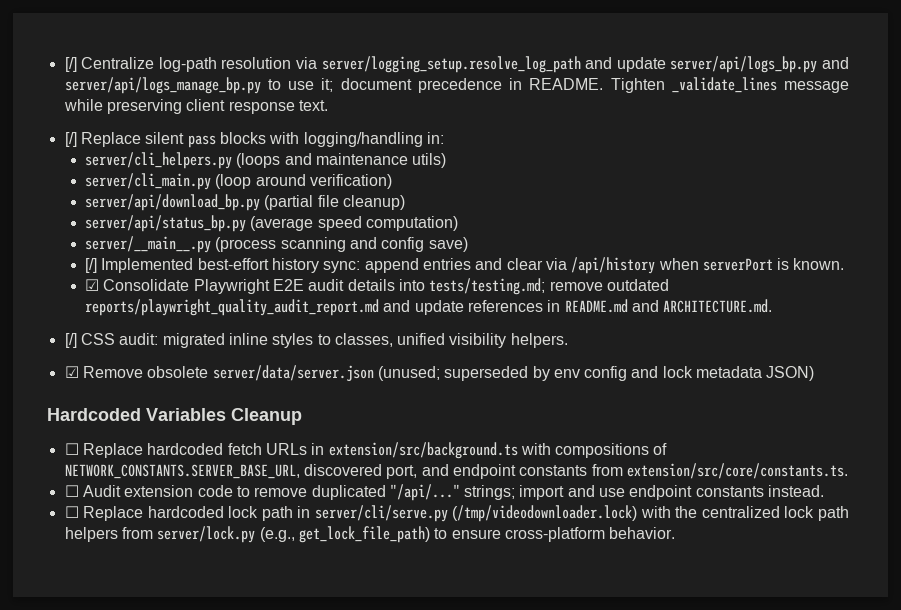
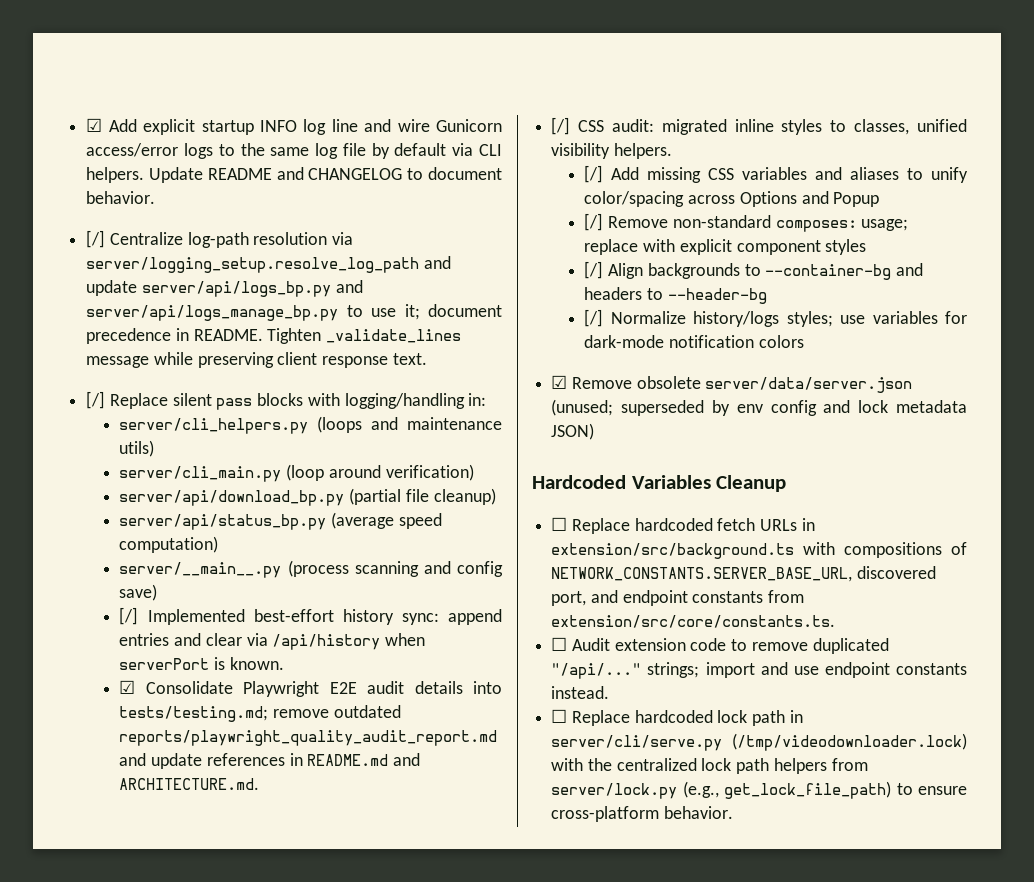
+ ☑ Add explicit startup INFO log line and wire Gunicorn access/error logs to the same log file by default via CLI helpers. Update README and CHANGELOG to document behavior.
+ [/] Add missing CSS variables and aliases to unify color/spacing across Options and Popup
+ [/] Remove non-standard composes: usage; replace with explicit component styles
+ [/] Align backgrounds to --container-bg and headers to --header-bg
+ [/] Normalize history/logs styles; use variables for dark-mode notification colors

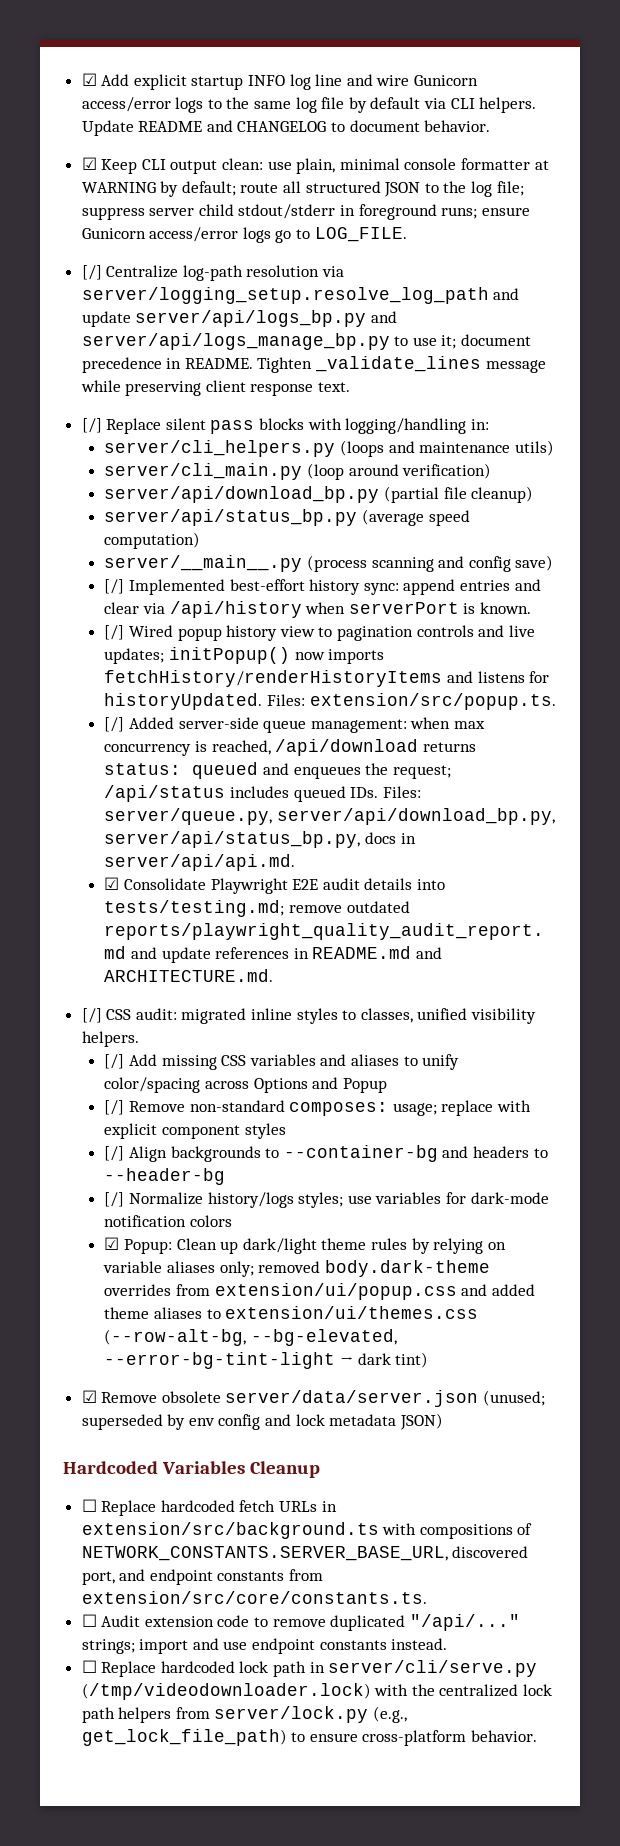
+ ☑ Keep CLI output clean: use plain, minimal console formatter at WARNING by default; route all structured JSON to the log file; suppress server child stdout/stderr in foreground runs; ensure Gunicorn access/error logs go to LOG_FILE.
+ [/] Wired popup history view to pagination controls and live updates; initPopup() now imports fetchHistory/renderHistoryItems and listens for historyUpdated. Files: extension/src/popup.ts.
+ [/] Added server-side queue management: when max concurrency is reached, /api/download returns status: queued and enqueues the request; /api/status includes queued IDs. Files: server/queue.py, server/api/download_bp.py, server/api/status_bp.py, docs in server/api/api.md.
+ ☑ Popup: Clean up dark/light theme rules by relying on variable aliases only; removed body.dark-theme overrides from extension/ui/popup.css and added theme aliases to extension/ui/themes.css (--row-alt-bg, --bg-elevated, --error-bg-tint-light → dark tint)

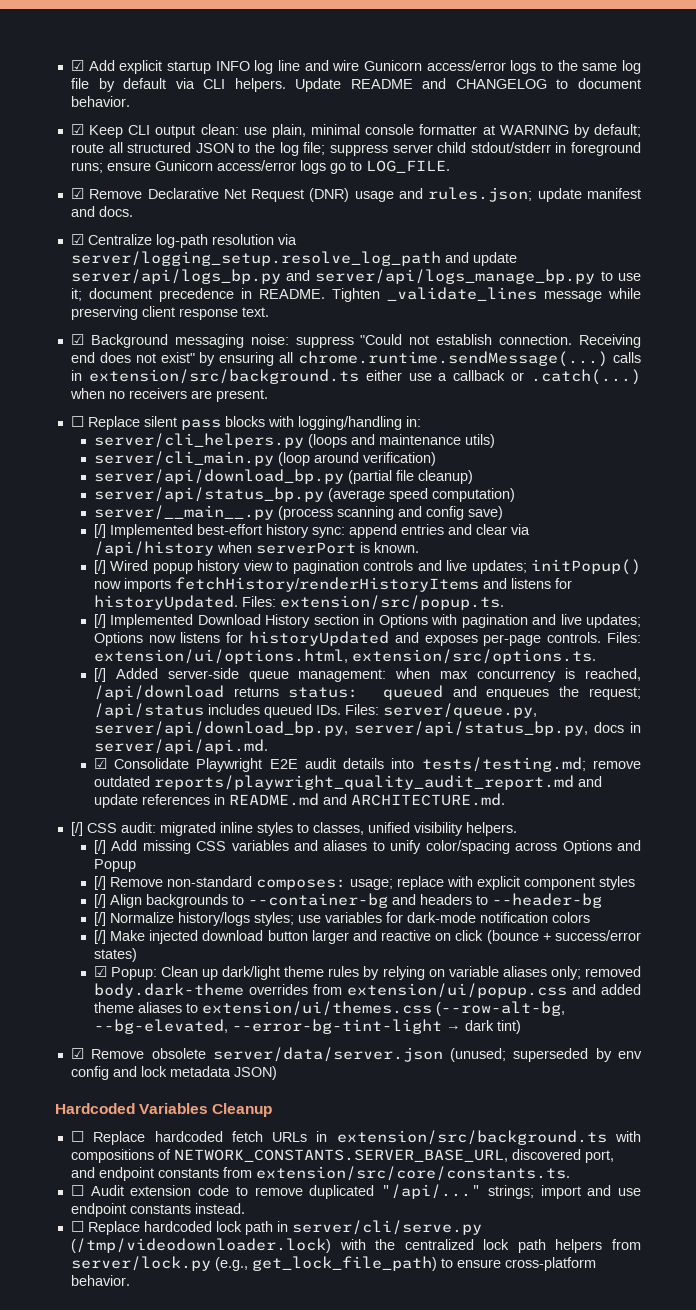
- [/] Centralize log-path resolution via server/logging_setup.resolve_log_path and update server/api/logs_bp.py and server/api/logs_manage_bp.py to use it; document precedence in README.
+ ☑ Remove Declarative Net Request (DNR) usage and rules.json; update manifest and docs.
+ ☑ Centralize log-path resolution via server/logging_setup.resolve_log_path and update server/api/logs_bp.py and server/api/logs_manage_bp.py to use it; document precedence in README.
- [/] Replace silent pass blocks with logging/handling in:
+ ☑ Background messaging noise: suppress "Could not establish connection. Receiving end does not exist" by ensuring all chrome.runtime.sendMessage(...) calls in extension/src/background.ts either use a callback or .catch(...) when no receivers are present.
+ ☐ Replace silent pass blocks with logging/handling in:
+ [/] Implemented Download History section in Options with pagination and live updates; Options now listens for historyUpdated and exposes per-page controls. Files: extension/ui/options.html, extension/src/options.ts.
+ [/] Make injected download button larger and reactive on click (bounce + success/error states)

